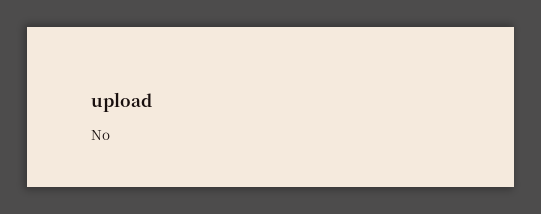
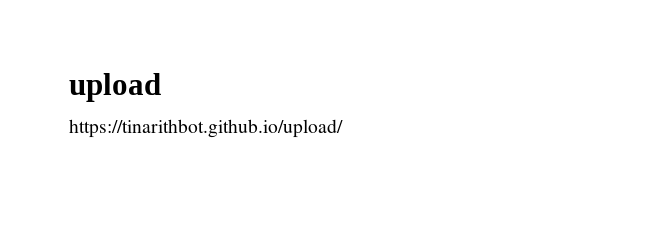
- No
+ https://tinarithbot.github.io/upload/

